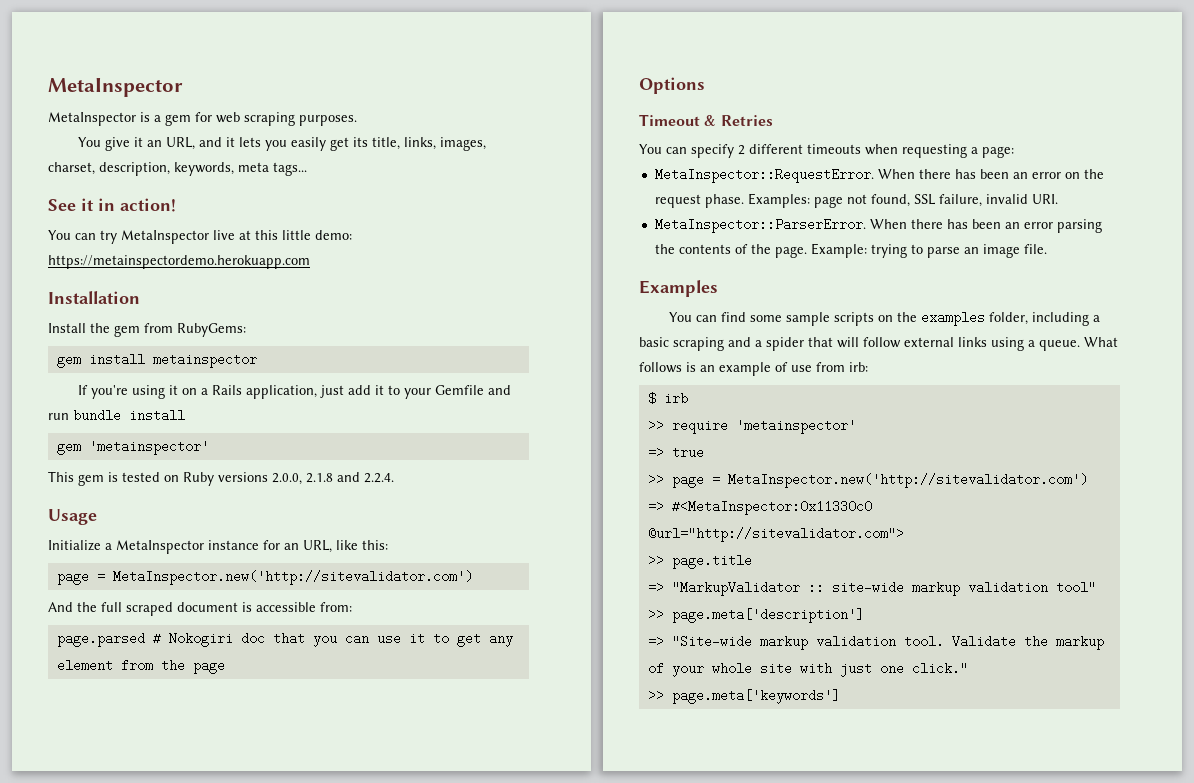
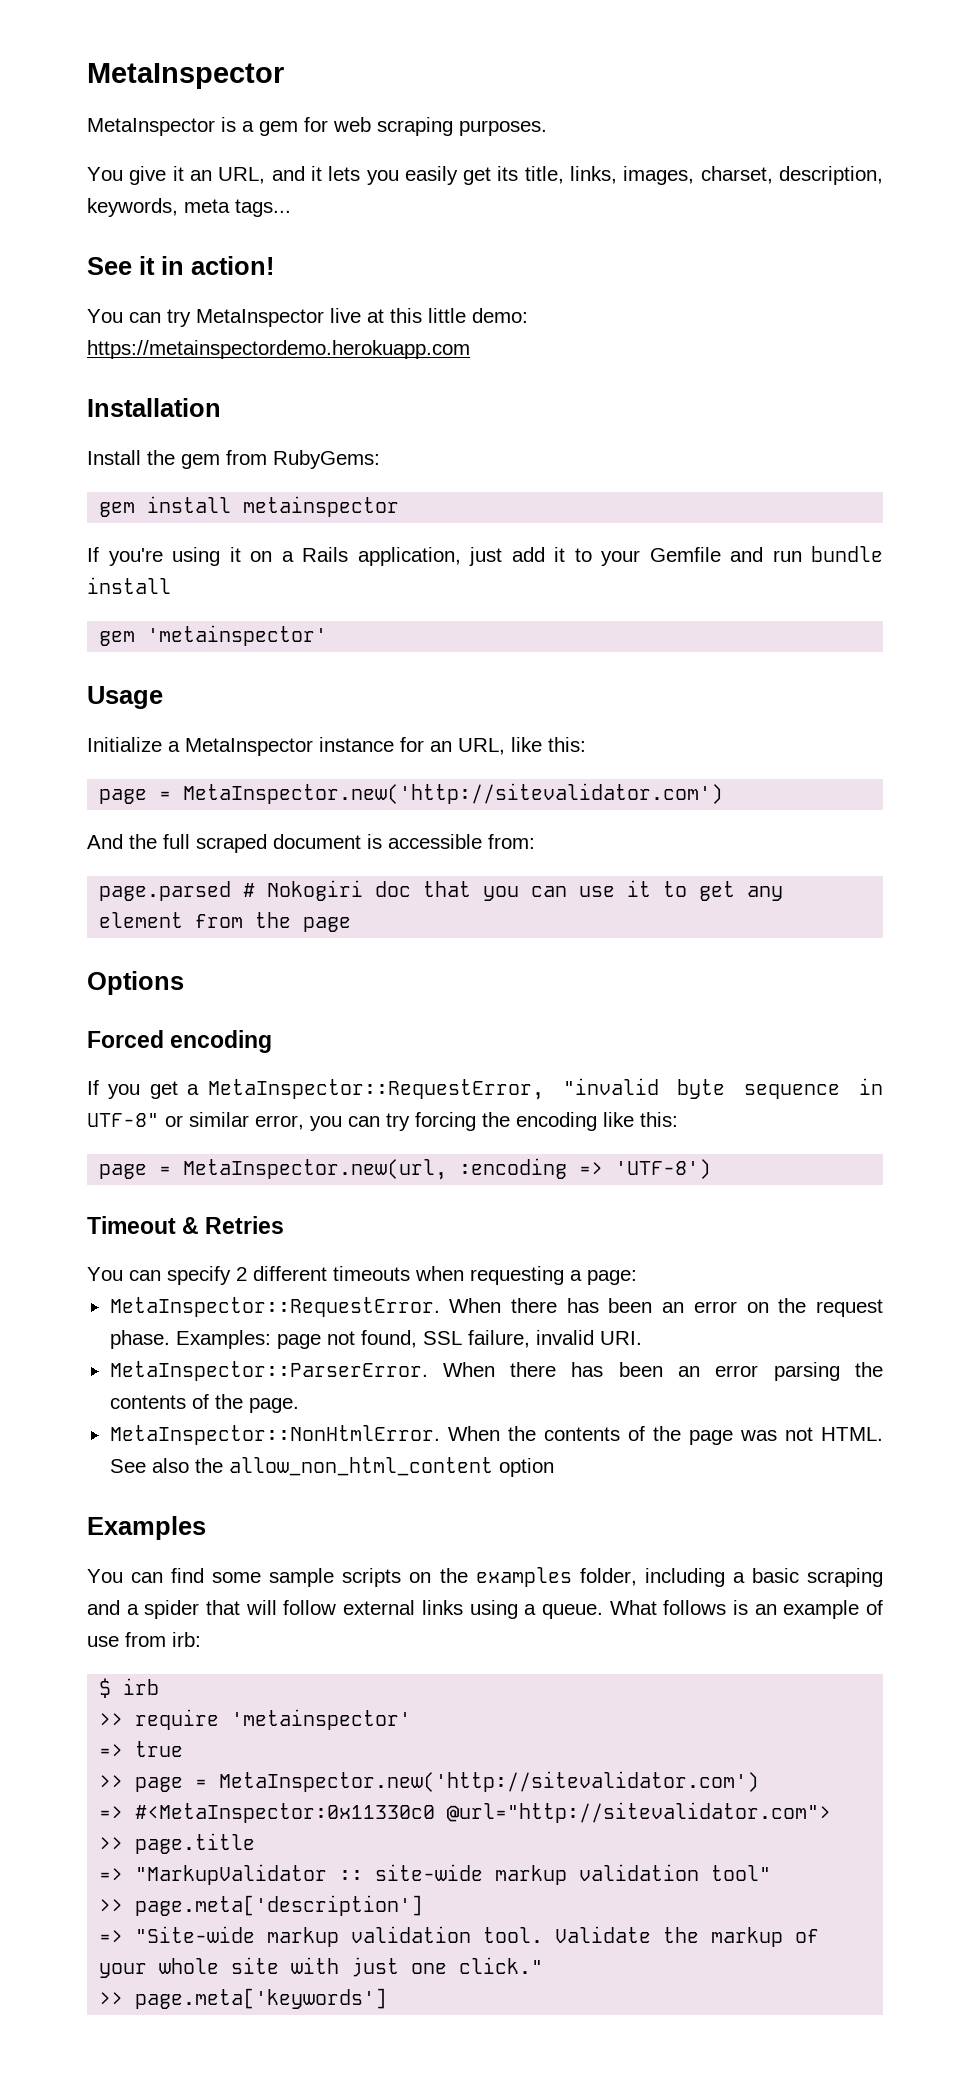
- This gem is tested on Ruby versions 2.0.0, 2.1.8 and 2.2.4.
+ Forced encoding
+ If you get a MetaInspector::RequestError, "invalid byte sequence in UTF-8" or similar error, you can try forcing the encoding like this:
+ page = MetaInspector.new(url, :encoding => 'UTF-8')
- When there has been an error parsing the contents of the page. Example: trying to parse an image file.
+ When there has been an error parsing the contents of the page.
+ MetaInspector::NonHtmlError. When the contents of the page was not HTML. See also the allow_non_html_content option

